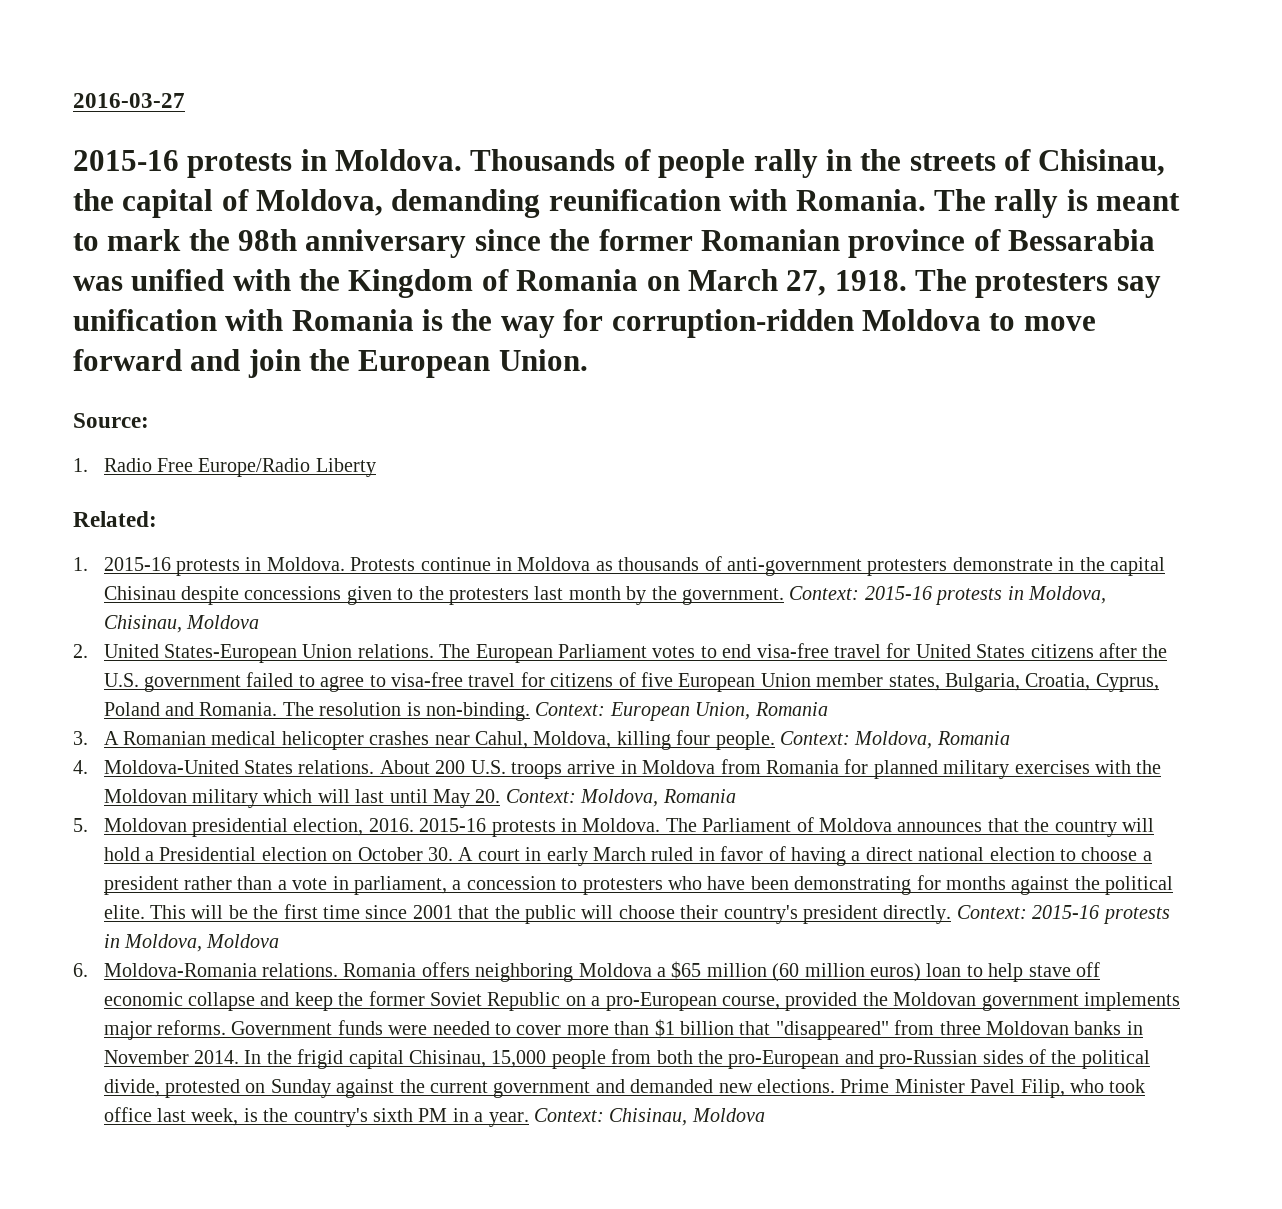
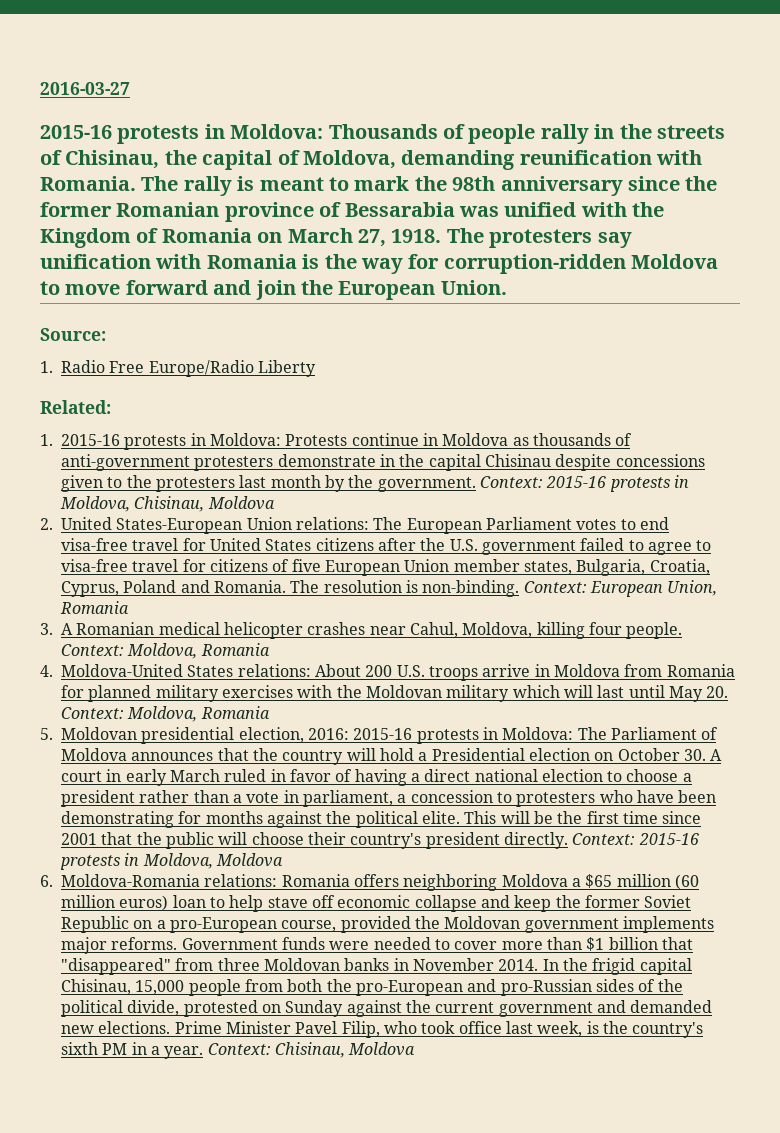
- 2015-16 protests in Moldova. Thousands of people rally in the streets of Chisinau, the capital of Moldova, demanding reunification with Romania.
+ 2015-16 protests in Moldova: Thousands of people rally in the streets of Chisinau, the capital of Moldova, demanding reunification with Romania.
- 1. 2015-16 protests in Moldova. Protests continue in Moldova as thousands of anti-government protesters demonstrate in the capital Chisinau despite concessions given to the protesters last month by the government.
+ 1. 2015-16 protests in Moldova: Protests continue in Moldova as thousands of anti-government protesters demonstrate in the capital Chisinau despite concessions given to the protesters last month by the government.
- 2. United States-European Union relations. The European Parliament votes to end visa-free travel for United States citizens after the U.S. government failed to agree to visa-free travel for citizens of five European Union member states, Bulgaria, Croatia, Cyprus, Poland and Romania.
+ 2. United States-European Union relations: The European Parliament votes to end visa-free travel for United States citizens after the U.S. government failed to agree to visa-free travel for citizens of five European Union member states, Bulgaria, Croatia, Cyprus, Poland and Romania.
- 4. Moldova-United States relations. About 200 U.S. troops arrive in Moldova from Romania for planned military exercises with the Moldovan military which will last until May 20. Context: Moldova, Romania
+ 4. Moldova-United States relations: About 200 U.S. troops arrive in Moldova from Romania for planned military exercises with the Moldovan military which will last until May 20. Context: Moldova, Romania
- 5. Moldovan presidential election, 2016. 2015-16 protests in Moldova. The Parliament of Moldova announces that the country will hold a Presidential election on October 30. A court in early March ruled in favor of having a direct national election to choose a president rather than a vote in parliament, a concession to protesters who have been demonstrating for months against the political elite.
+ 5. Moldovan presidential election, 2016: 2015-16 protests in Moldova: The Parliament of Moldova announces that the country will hold a Presidential election on October 30. A court in early March ruled in favor of having a direct national election to choose a president rather than a vote in parliament, a concession to protesters who have been demonstrating for months against the political elite.
- 6. Moldova-Romania relations. Romania offers neighboring Moldova a $65 million (60 million euros) loan to help stave off economic collapse and keep the former Soviet Republic on a pro-European course, provided the Moldovan government implements major reforms.
+ 6. Moldova-Romania relations: Romania offers neighboring Moldova a $65 million (60 million euros) loan to help stave off economic collapse and keep the former Soviet Republic on a pro-European course, provided the Moldovan government implements major reforms.

